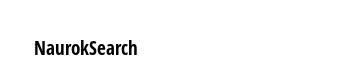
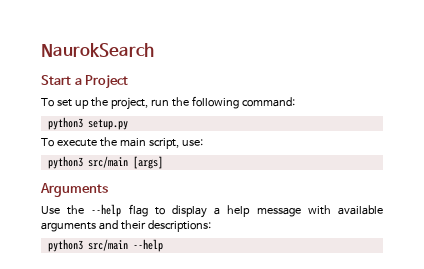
+ Start a Project
+ To set up the project, run the following command:
+ python3 setup.py
+ To execute the main script, use:
+ python3 src/main [args]
+ Arguments
+ Use the --help flag to display a help message with available arguments and their descriptions:
+ python3 src/main --help

